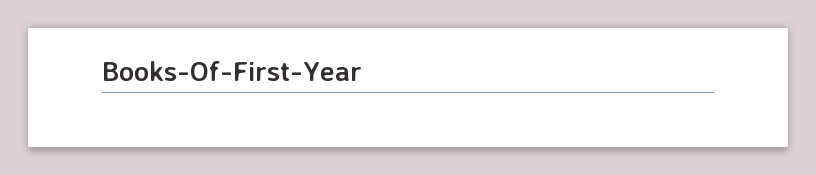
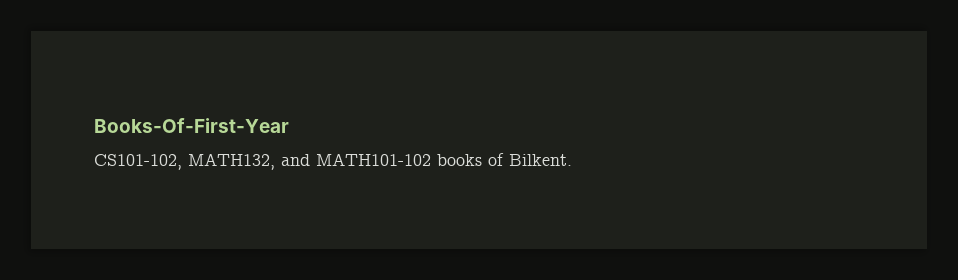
+ CS101-102, MATH132, and MATH101-102 books of Bilkent.

